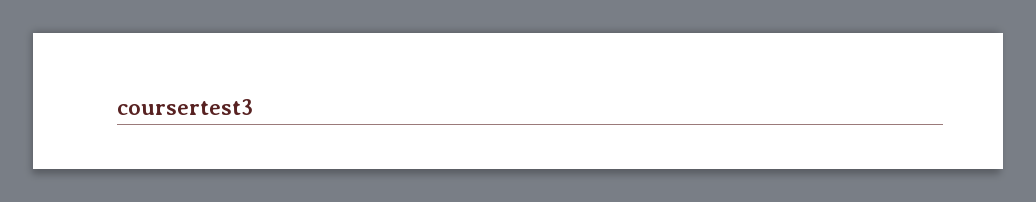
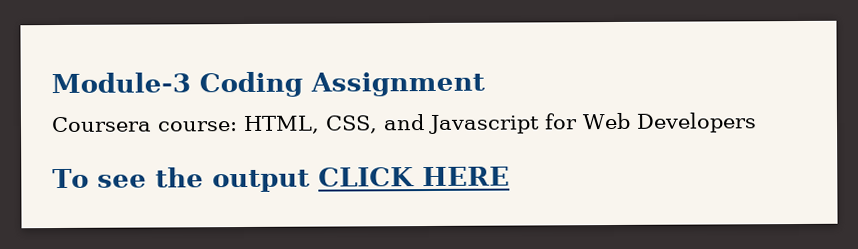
- coursertest3
+ Module-3 Coding Assignment
+ Coursera course: HTML, CSS, and Javascript for Web Developers
+ To see the output CLICK HERE

